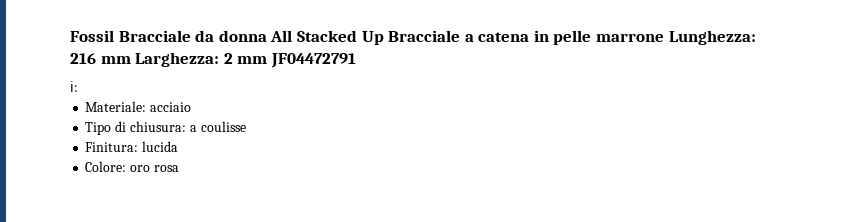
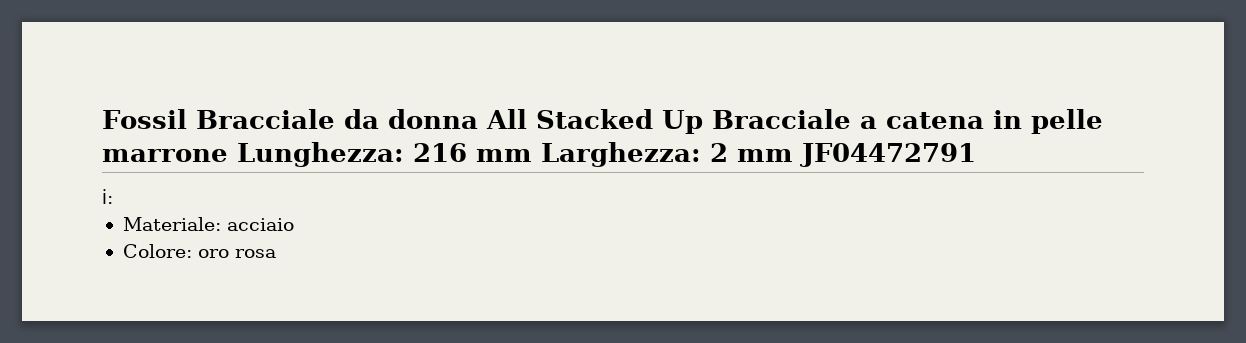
- Tipo di chiusura: a coulisse
- Finitura: lucida

